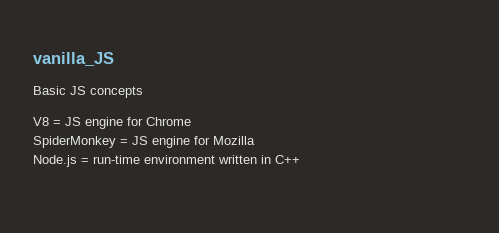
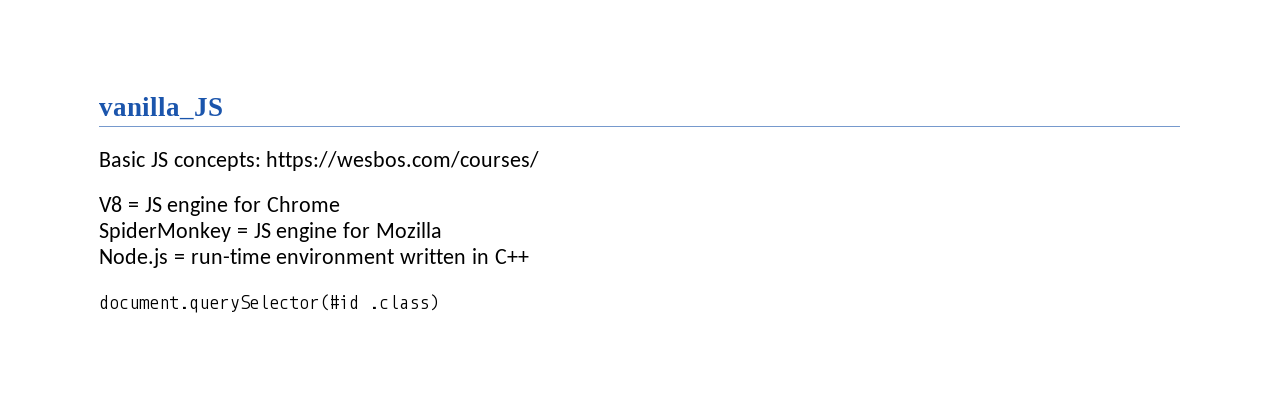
- Basic JS concepts
+ Basic JS concepts: https://wesbos.com/courses/
+ document.querySelector(#id .class)

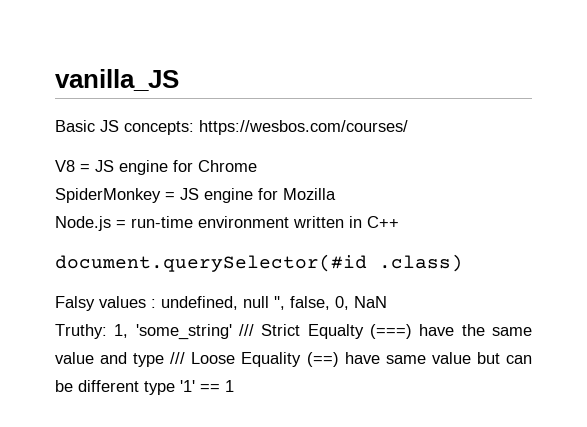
+ Falsy values : undefined, null '', false, 0, NaN
+ Truthy: 1, 'some_string' /// Strict Equalty (===) have the same value and type /// Loose Equality (==) have same value but can be different type '1' == 1

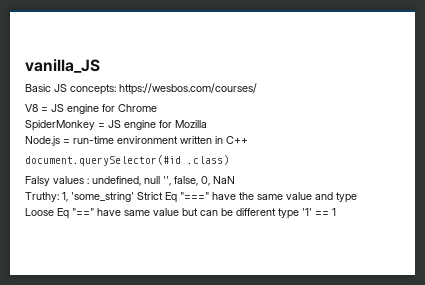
- Truthy: 1, 'some_string' /// Strict Equalty (===) have the same value and type /// Loose Equality (==) have same value but can be different type '1' == 1
+ Truthy: 1, 'some_string' Strict Eq "===" have the same value and type
+ Loose Eq "==" have same value but can be different type '1' == 1

